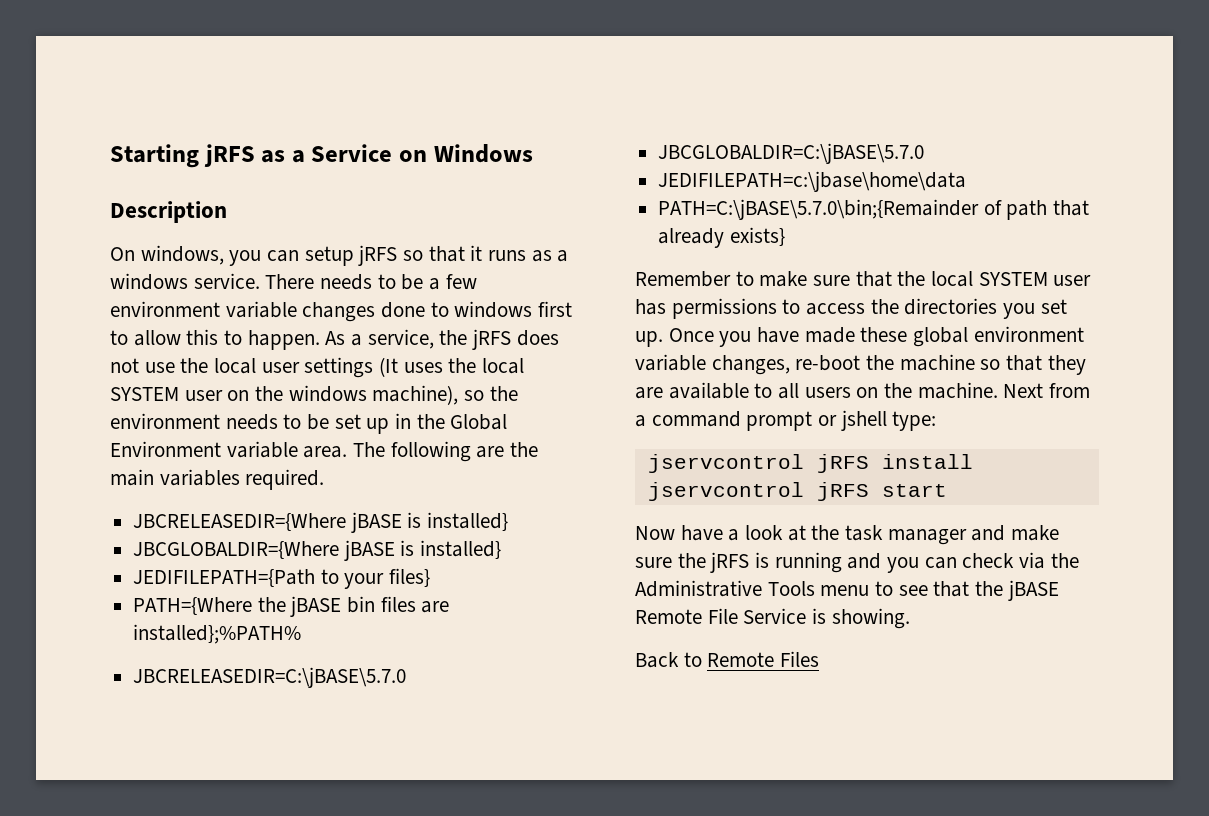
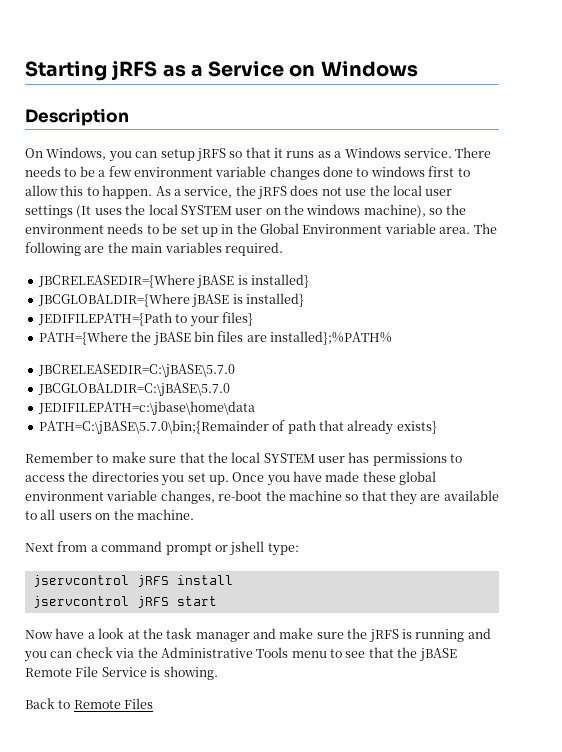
- On windows, you can setup jRFS so that it runs as a windows service.
+ On Windows, you can setup jRFS so that it runs as a Windows service.
- Once you have made these global environment variable changes, re-boot the machine so that they are available to all users on the machine. Next from a command prompt or jshell type:
+ Once you have made these global environment variable changes, re-boot the machine so that they are available to all users on the machine.
+ Next from a command prompt or jshell type:

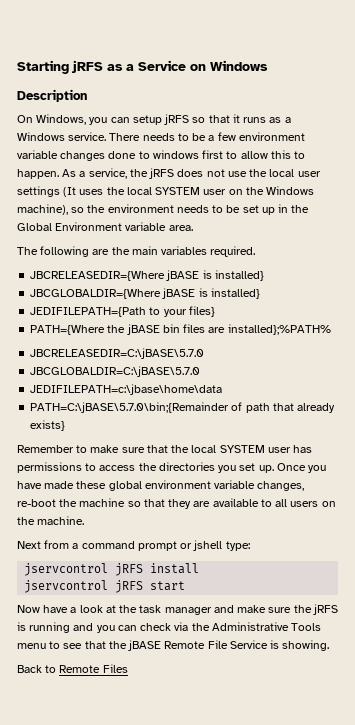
- As a service, the jRFS does not use the local user settings (It uses the local SYSTEM user on the windows machine), so the environment needs to be set up in the Global Environment variable area. The following are the main variables required.
+ As a service, the jRFS does not use the local user settings (It uses the local SYSTEM user on the Windows machine), so the environment needs to be set up in the Global Environment variable area.
+ The following are the main variables required.

